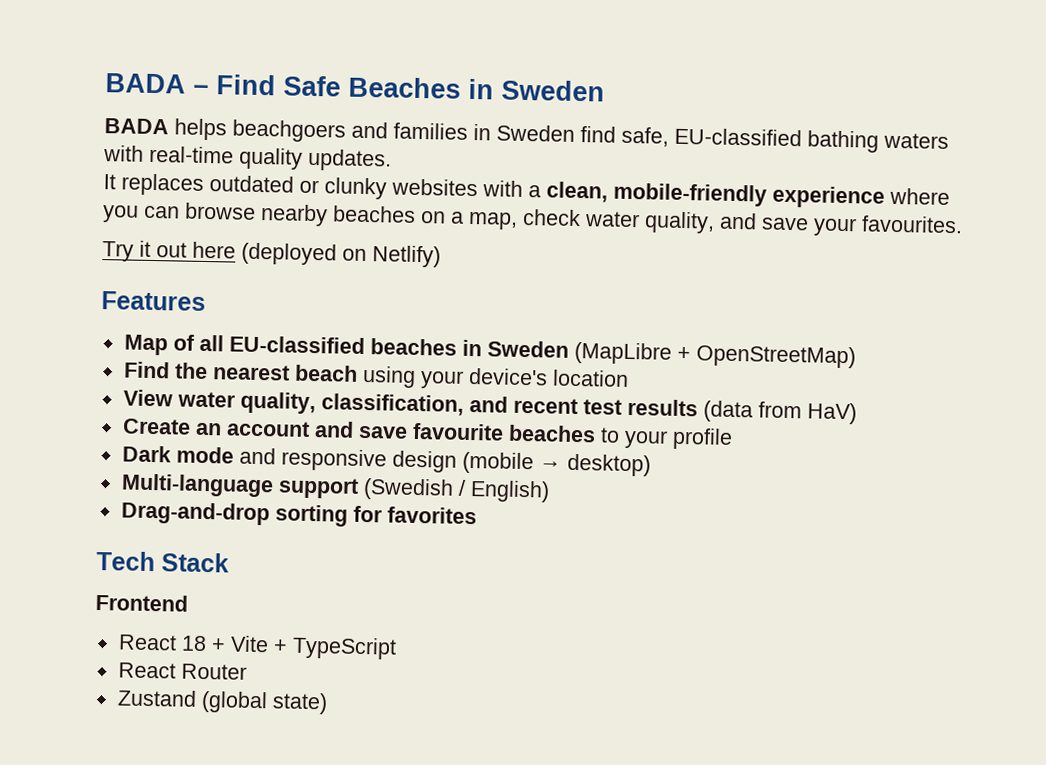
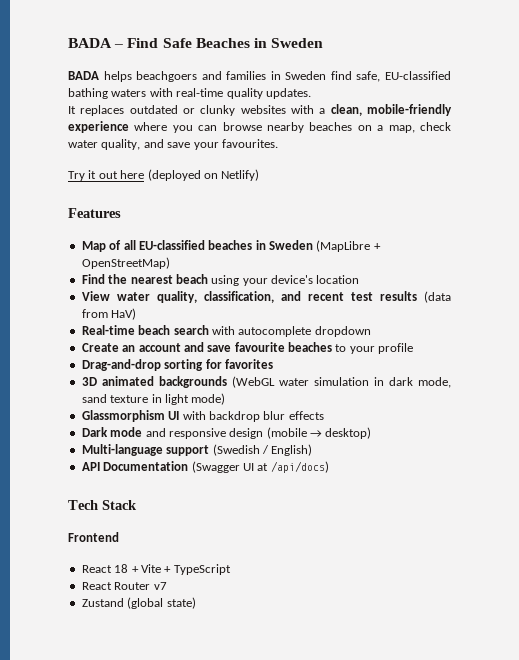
+ Real-time beach search with autocomplete dropdown
+ Drag-and-drop sorting for favorites
+ 3D animated backgrounds (WebGL water simulation in dark mode, sand texture in light mode)
+ Glassmorphism UI with backdrop blur effects
- Drag-and-drop sorting for favorites
+ API Documentation (Swagger UI at /api/docs)
- React Router
+ React Router v7

